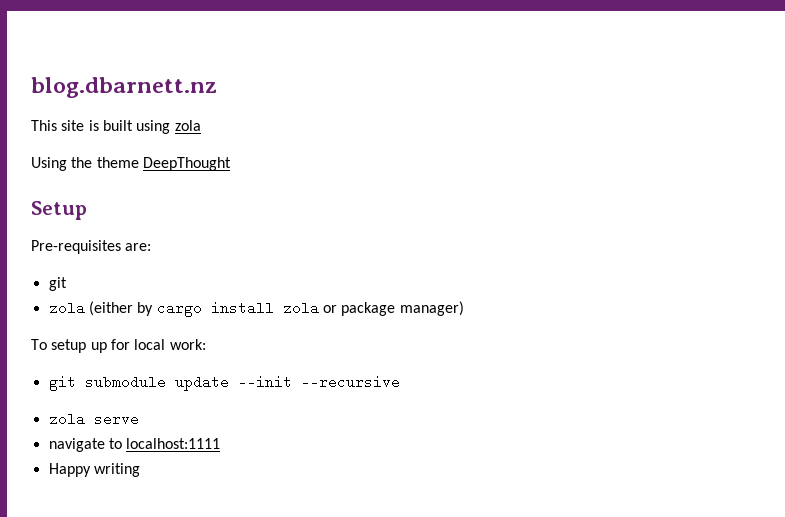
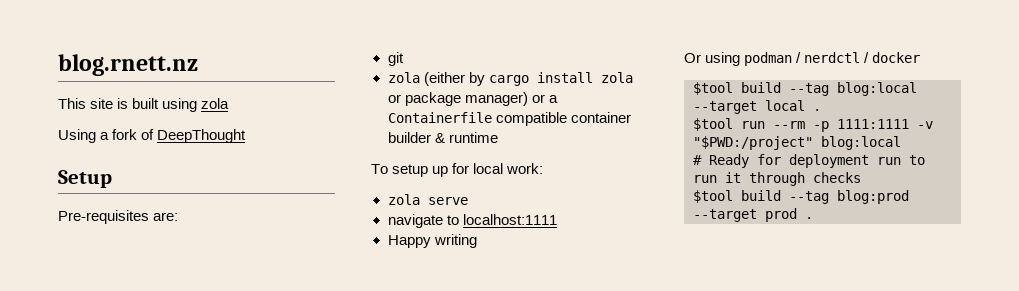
- blog.dbarnett.nz
+ blog.rnett.nz
- Using the theme DeepThought
+ Using a fork of DeepThought
- zola (either by cargo install zola or package manager)
+ zola (either by cargo install zola or package manager) or a Containerfile compatible container builder & runtime
- git submodule update --init --recursive
+ Or using podman / nerdctl / docker
+ $tool build --tag blog:local --target local .
+ $tool run --rm -p 1111:1111 -v "$PWD:/project" blog:local
+ # Ready for deployment run to run it through checks
+ $tool build --tag blog:prod --target prod .

